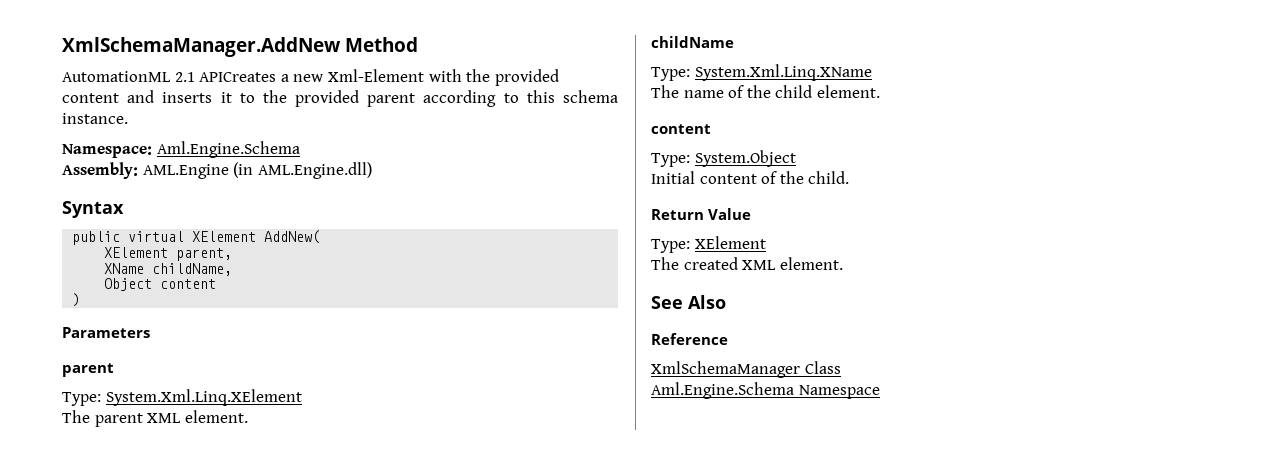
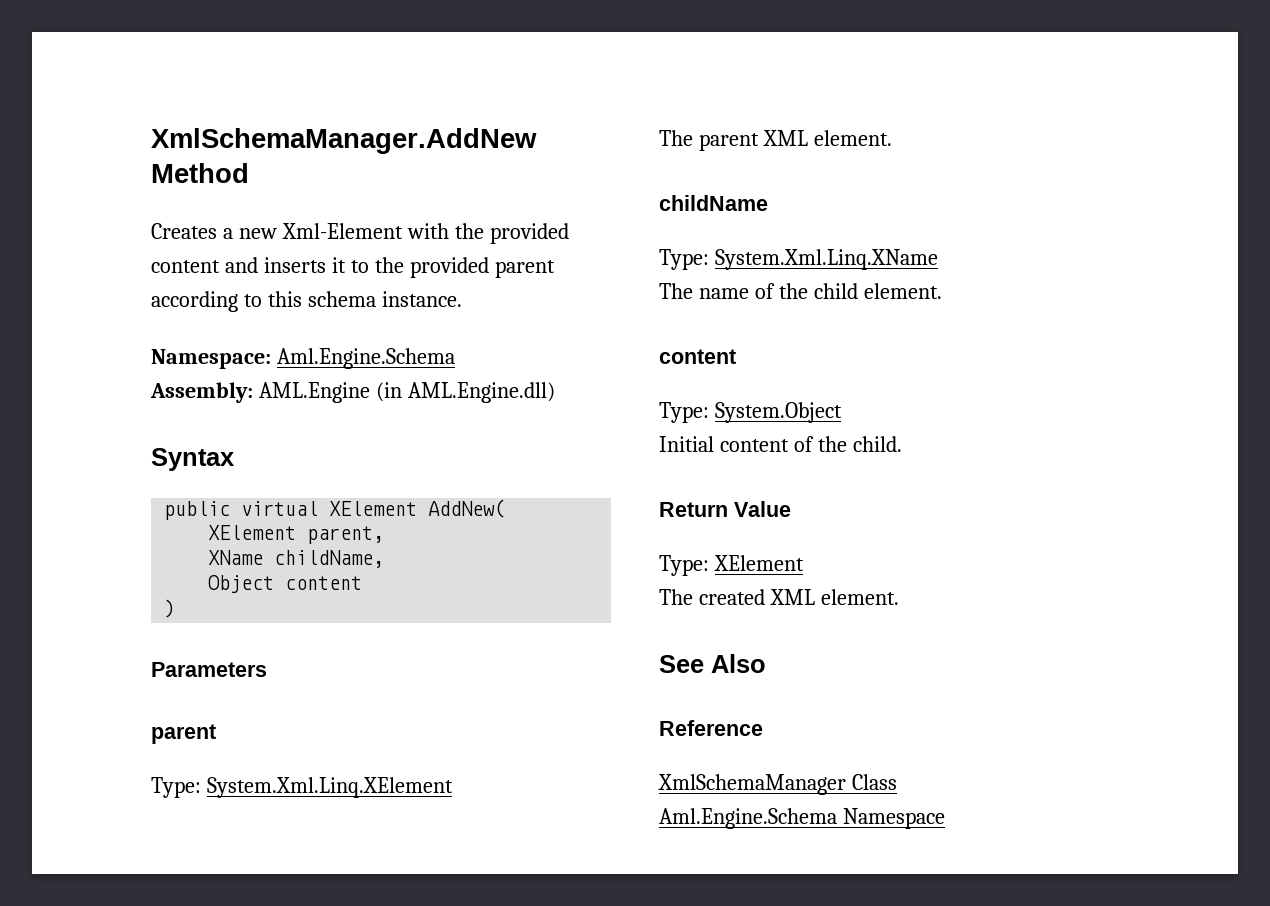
- AutomationML 2.1 APICreates a new Xml-Element with the provided content and inserts it to the provided parent according to this schema instance.
+ Creates a new Xml-Element with the provided content and inserts it to the provided parent according to this schema instance.

